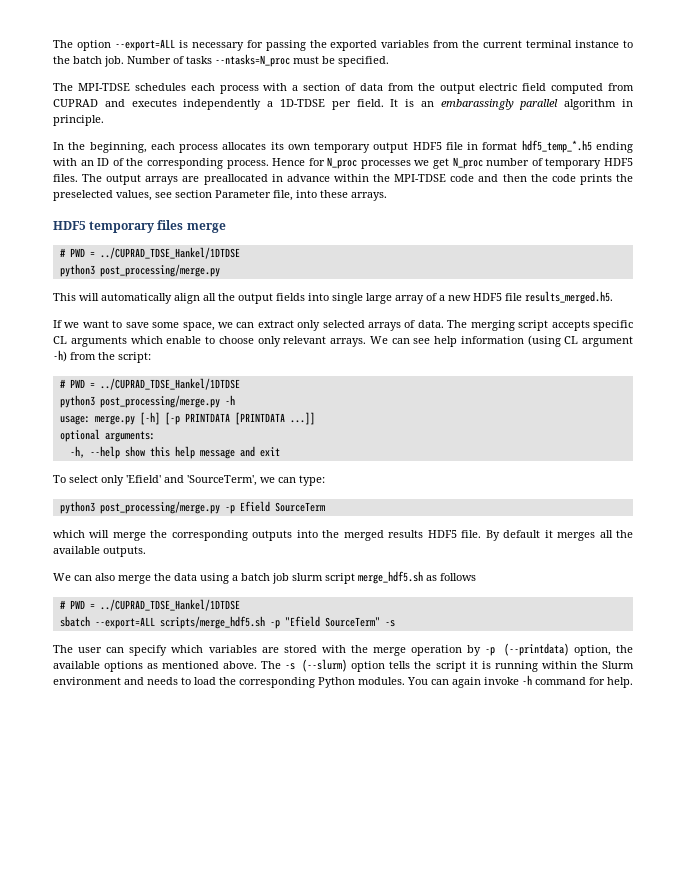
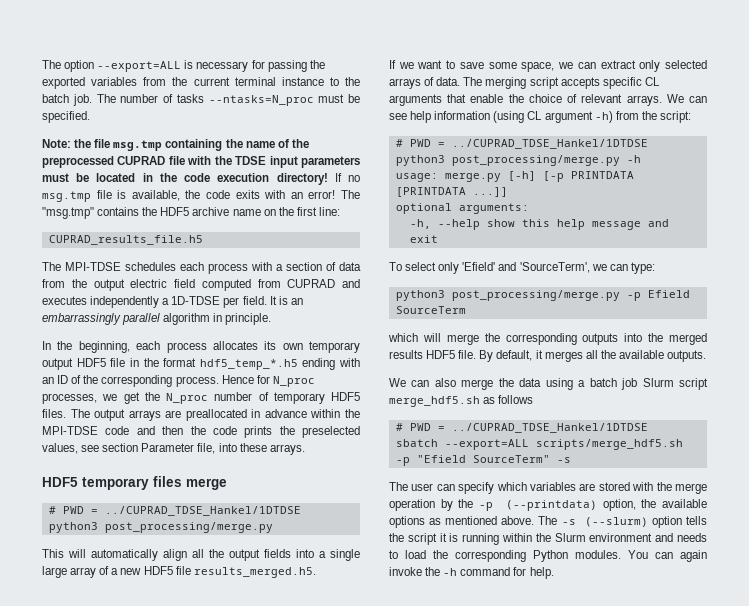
- Number of tasks --ntasks=N_proc must be specified.
+ The number of tasks --ntasks=N_proc must be specified.
+ Note: the file msg.tmp containing the name of the preprocessed CUPRAD file with the TDSE input parameters must be located in the code execution directory! If no msg.tmp file is available, the code exits with an error! The "msg.tmp" contains the HDF5 archive name on the first line:
+ CUPRAD_results_file.h5
- It is an embarassingly parallel algorithm in principle.
+ It is an embarrassingly parallel algorithm in principle.
- In the beginning, each process allocates its own temporary output HDF5 file in format hdf5_temp_*.h5 ending with an ID of the corresponding process.
+ In the beginning, each process allocates its own temporary output HDF5 file in the format hdf5_temp_*.h5 ending with an ID of the corresponding process.
- Hence for N_proc processes we get N_proc number of temporary HDF5 files.
+ Hence for N_proc processes, we get the N_proc number of temporary HDF5 files.
- This will automatically align all the output fields into single large array of a new HDF5 file results_merged.h5.
+ This will automatically align all the output fields into a single large array of a new HDF5 file results_merged.h5.
- The merging script accepts specific CL arguments which enable to choose only relevant arrays.
+ The merging script accepts specific CL arguments that enable the choice of relevant arrays.
- By default it merges all the available outputs.
+ By default, it merges all the available outputs.
- We can also merge the data using a batch job slurm script merge_hdf5.sh as follows
+ We can also merge the data using a batch job Slurm script merge_hdf5.sh as follows
- The user can specify which variables are stored with the merge operation by -p (--printdata) option, the available options as mentioned above.
+ The user can specify which variables are stored with the merge operation by the -p (--printdata) option, the available options as mentioned above.
- You can again invoke -h command for help.
+ You can again invoke the -h command for help.

